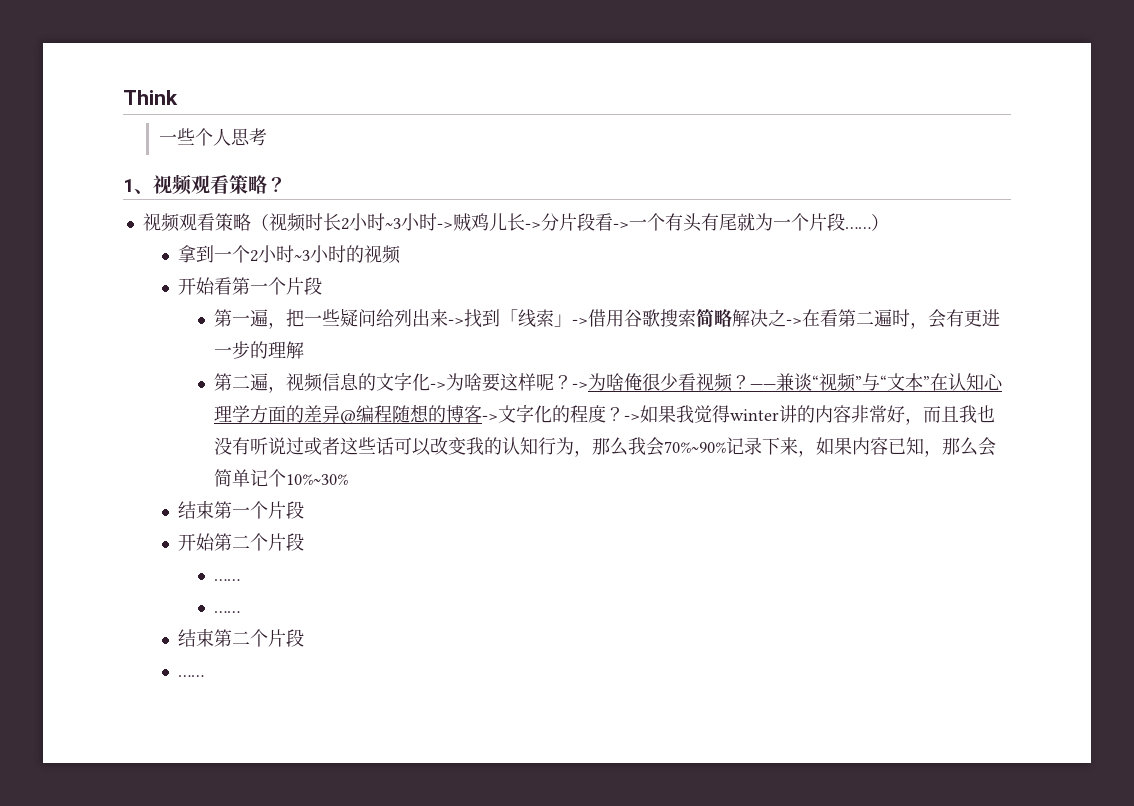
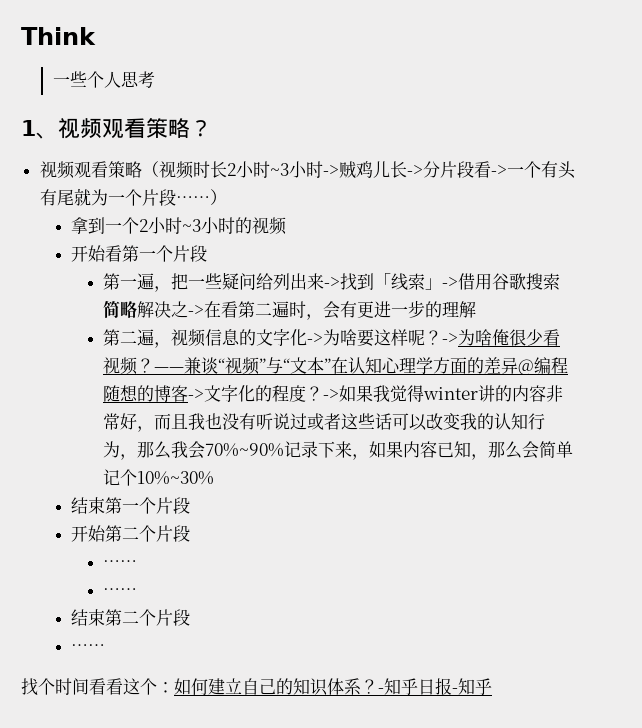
+ 找个时间看看这个：如何建立自己的知识体系？-知乎日报-知乎

